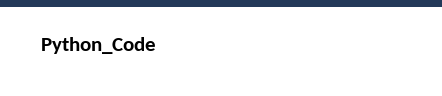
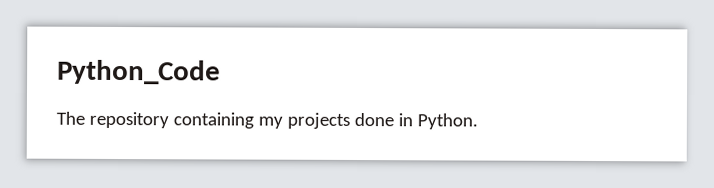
+ The repository containing my projects done in Python.

